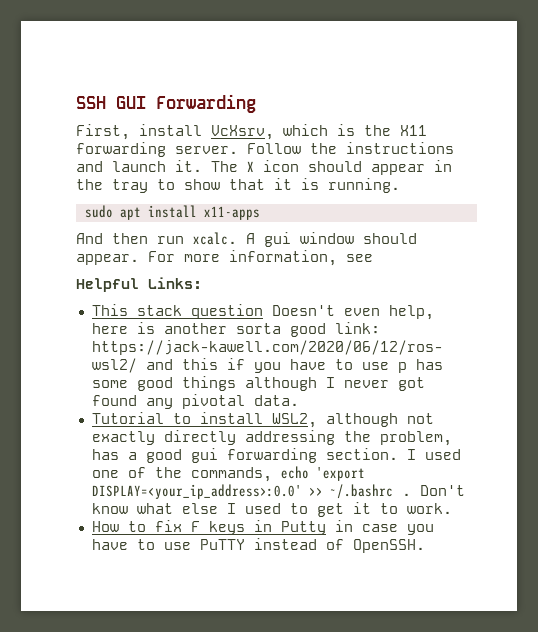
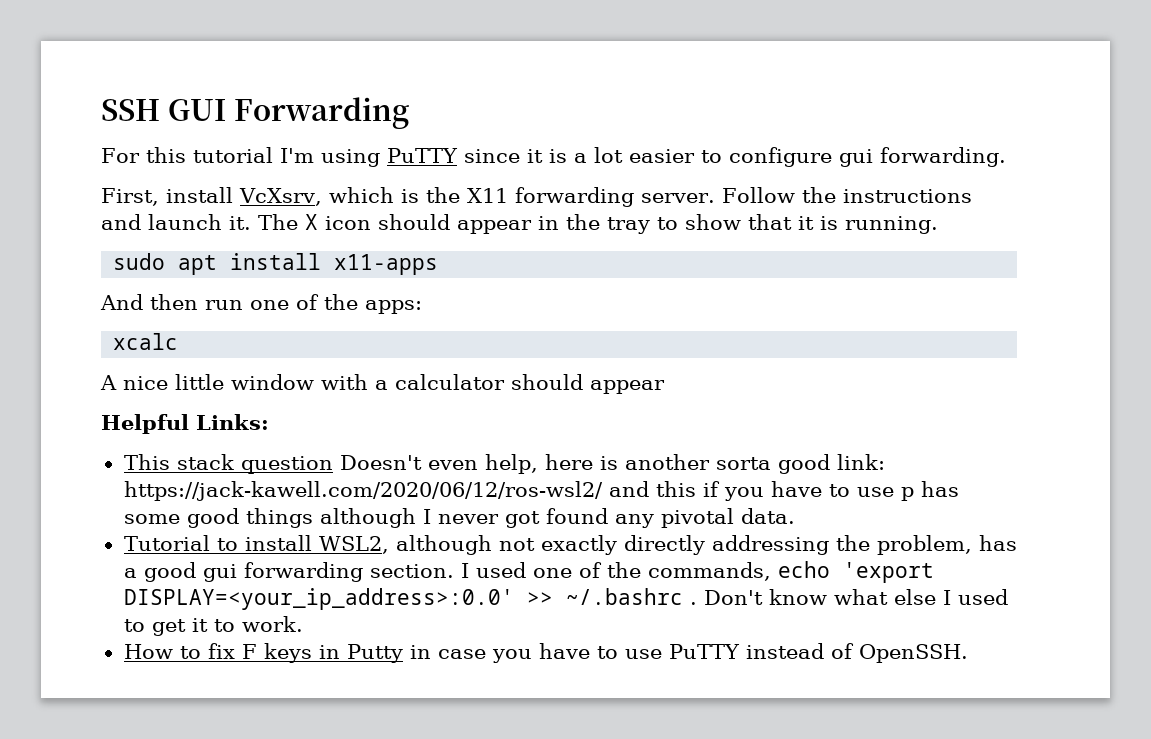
+ For this tutorial I'm using PuTTY since it is a lot easier to configure gui forwarding.
- And then run xcalc. A gui window should appear. For more information, see
+ And then run one of the apps:
+ xcalc
+ A nice little window with a calculator should appear

